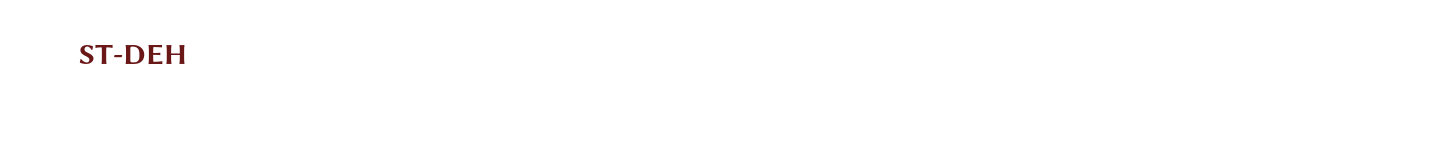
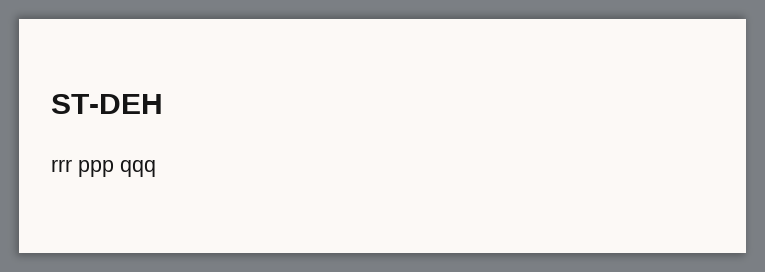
+ rrr ppp qqq

